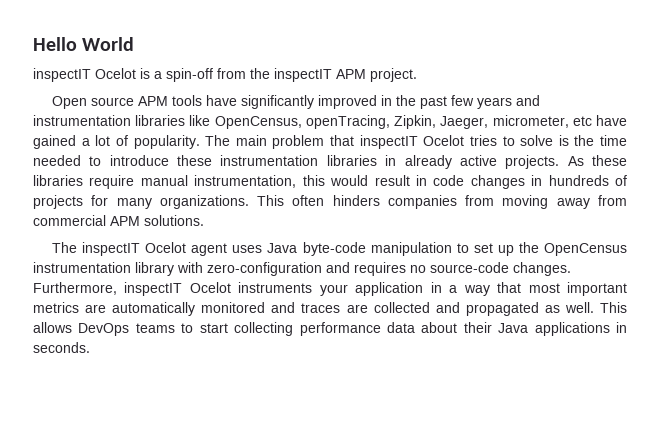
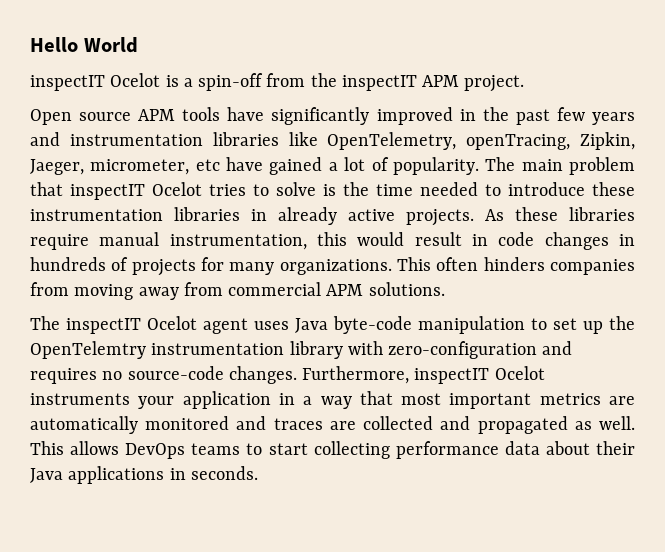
- Open source APM tools have significantly improved in the past few years and instrumentation libraries like OpenCensus, openTracing, Zipkin, Jaeger, micrometer, etc have gained a lot of popularity.
+ Open source APM tools have significantly improved in the past few years and instrumentation libraries like OpenTelemetry, openTracing, Zipkin, Jaeger, micrometer, etc have gained a lot of popularity.
- The inspectIT Ocelot agent uses Java byte-code manipulation to set up the OpenCensus instrumentation library with zero-configuration and requires no source-code changes.
+ The inspectIT Ocelot agent uses Java byte-code manipulation to set up the OpenTelemtry instrumentation library with zero-configuration and requires no source-code changes.

